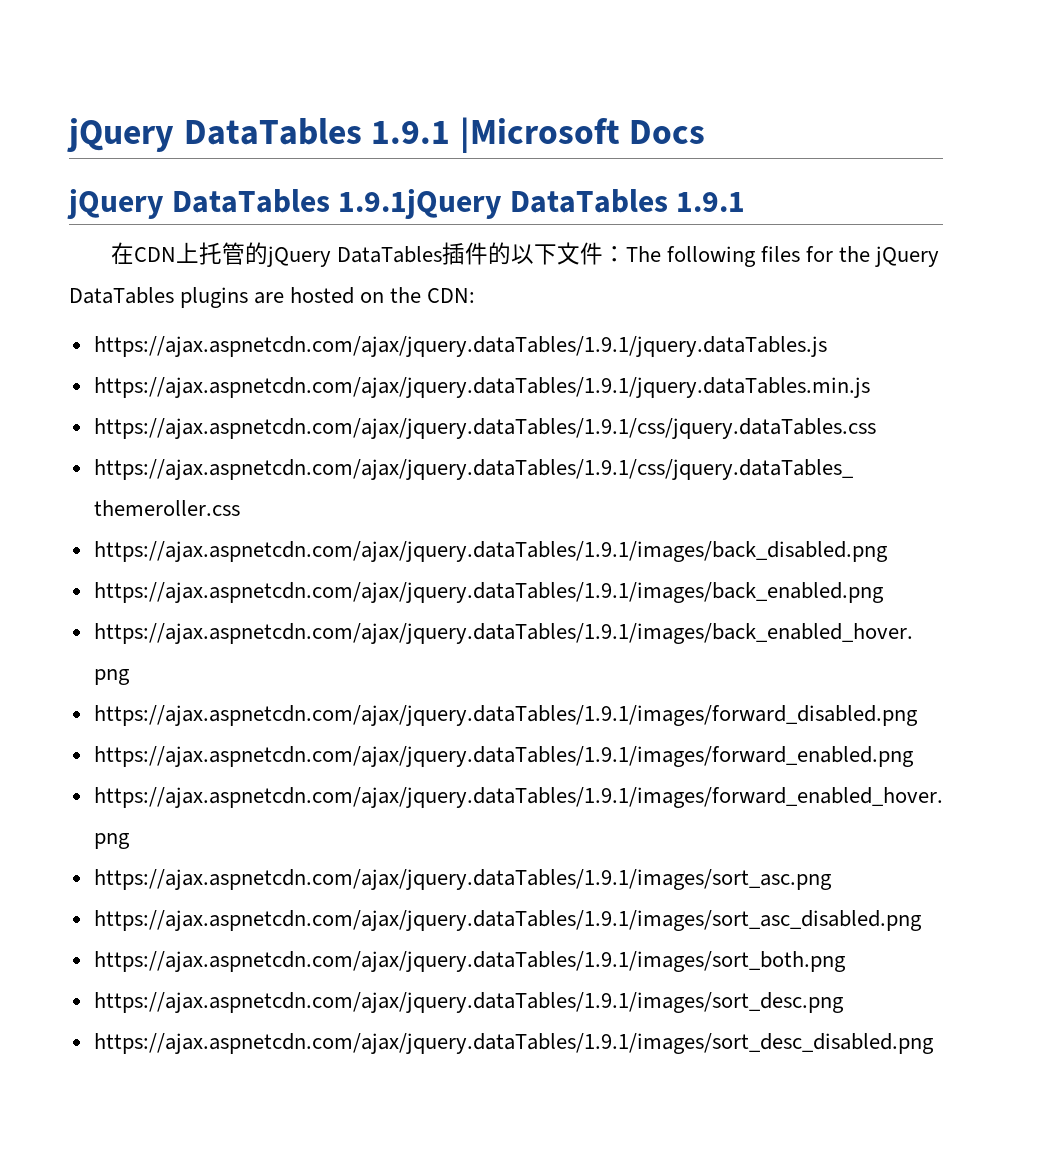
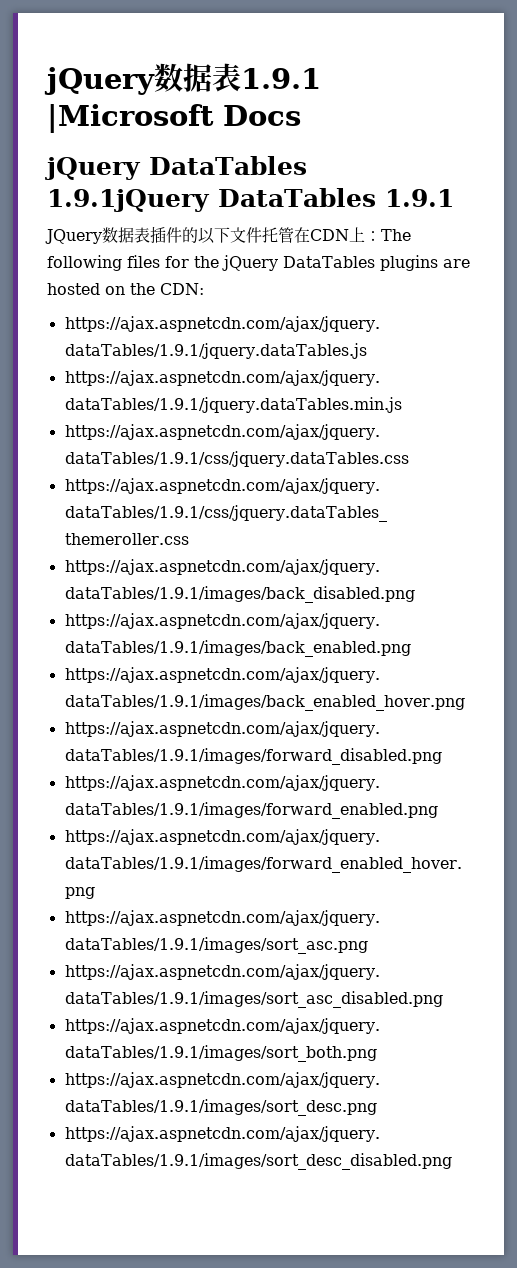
- jQuery DataTables 1.9.1 |Microsoft Docs
+ jQuery数据表1.9.1 |Microsoft Docs
- 在CDN上托管的jQuery DataTables插件的以下文件：The following files for the jQuery DataTables plugins are hosted on the CDN:
+ JQuery数据表插件的以下文件托管在CDN上：The following files for the jQuery DataTables plugins are hosted on the CDN:

